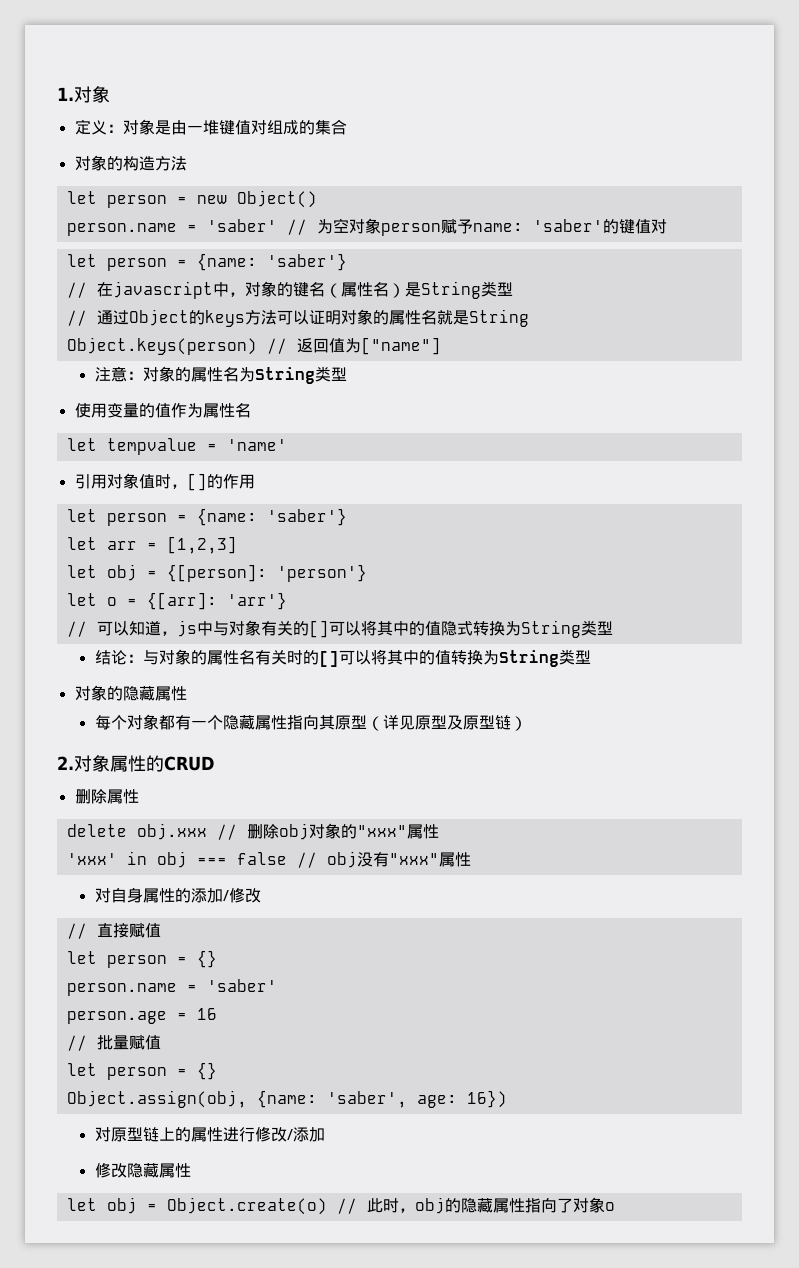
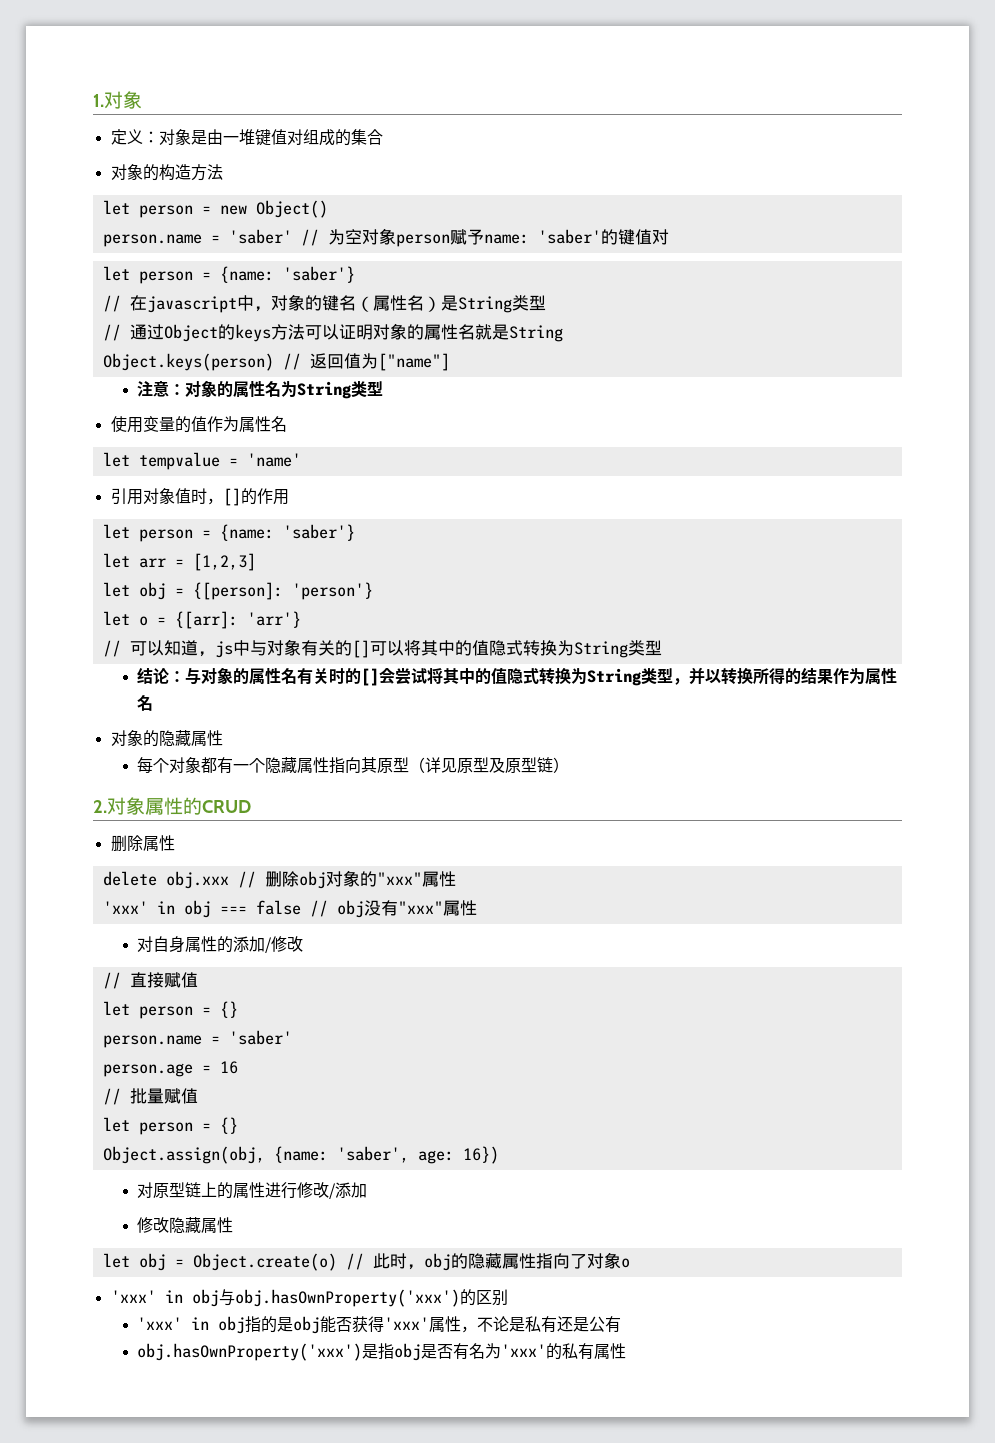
- 结论：与对象的属性名有关时的[]可以将其中的值转换为String类型
+ 结论：与对象的属性名有关时的[]会尝试将其中的值隐式转换为String类型，并以转换所得的结果作为属性名
+ 'xxx' in obj与obj.hasOwnProperty('xxx')的区别
+ 'xxx' in obj指的是obj能否获得'xxx'属性，不论是私有还是公有
+ obj.hasOwnProperty('xxx')是指obj是否有名为'xxx'的私有属性

